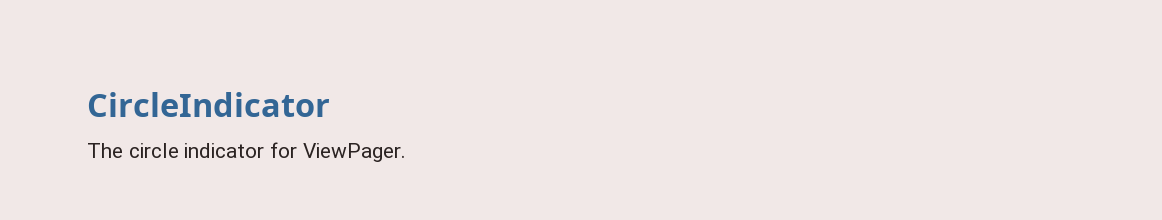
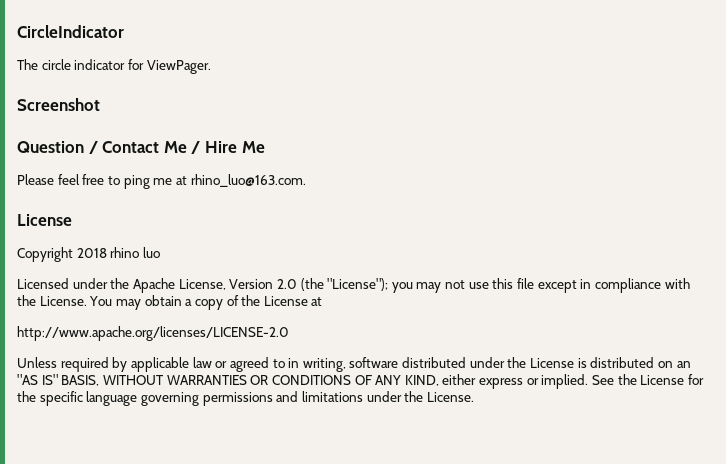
+ Screenshot
+ Question / Contact Me / Hire Me
+ Please feel free to ping me at rhino_luo@163.com.
+ License
+ Copyright 2018 rhino luo
+ Licensed under the Apache License, Version 2.0 (the "License"); you may not use this file except in compliance with the License. You may obtain a copy of the License at
+ http://www.apache.org/licenses/LICENSE-2.0
+ Unless required by applicable law or agreed to in writing, software distributed under the License is distributed on an "AS IS" BASIS, WITHOUT WARRANTIES OR CONDITIONS OF ANY KIND, either express or implied. See the License for the specific language governing permissions and limitations under the License.

